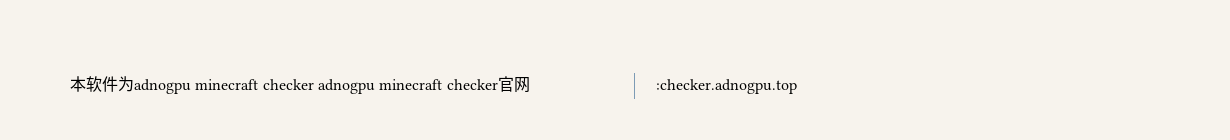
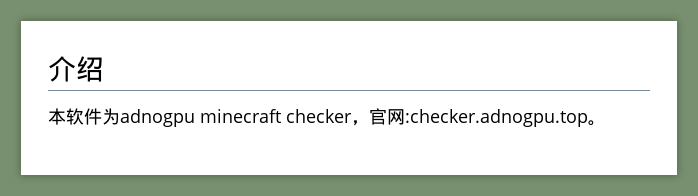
+ 介绍
- 本软件为adnogpu minecraft checker adnogpu minecraft checker官网:checker.adnogpu.top
+ 本软件为adnogpu minecraft checker，官网:checker.adnogpu.top。

